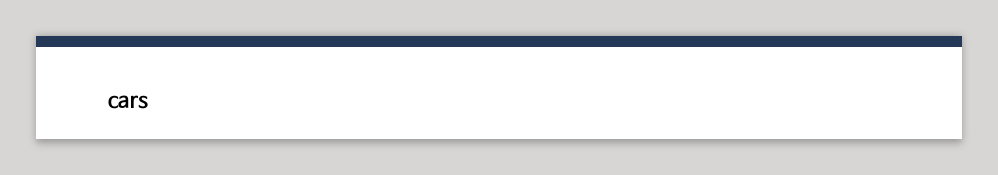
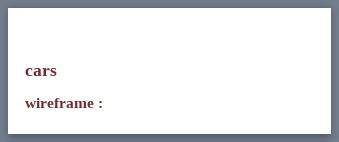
+ wireframe :

